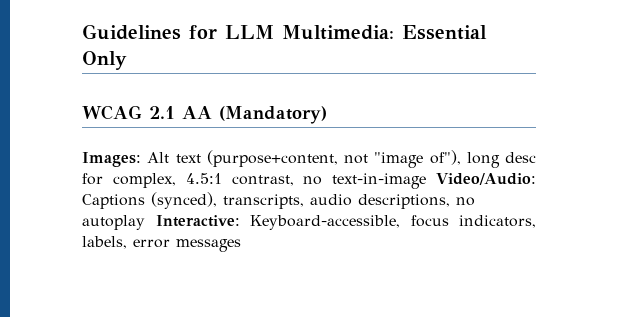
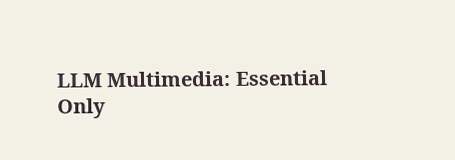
- Guidelines for LLM Multimedia: Essential Only
+ LLM Multimedia: Essential Only
- WCAG 2.1 AA (Mandatory)
- Images: Alt text (purpose+content, not "image of"), long desc for complex, 4.5:1 contrast, no text-in-image Video/Audio: Captions (synced), transcripts, audio descriptions, no autoplay Interactive: Keyboard-accessible, focus indicators, labels, error messages

